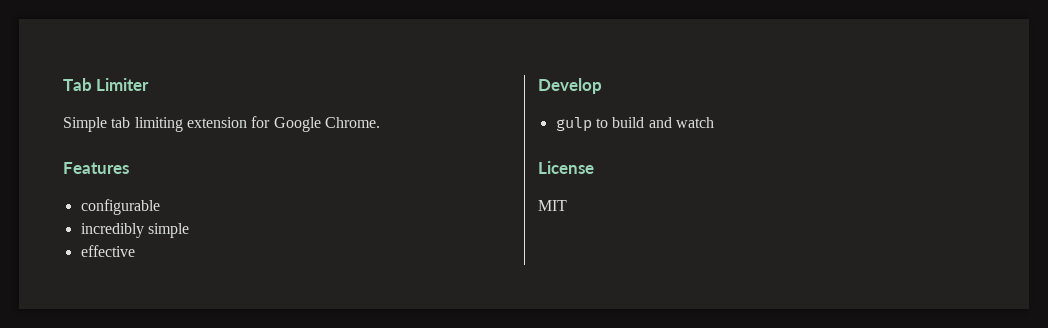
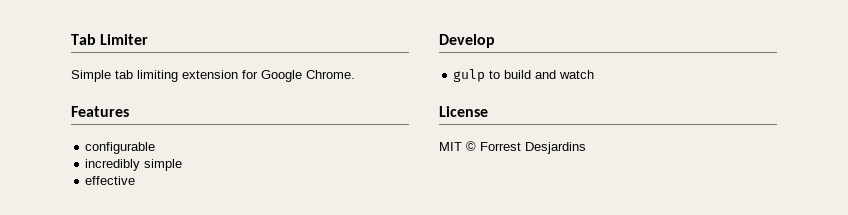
- MIT
+ MIT © Forrest Desjardins

